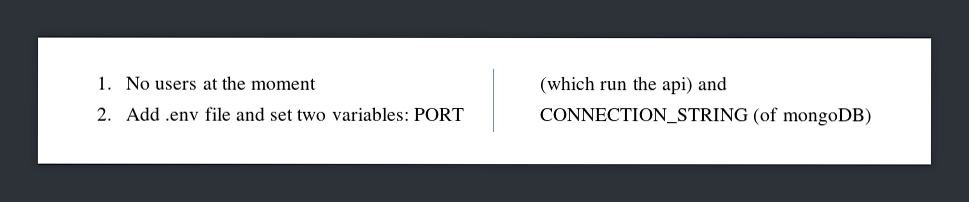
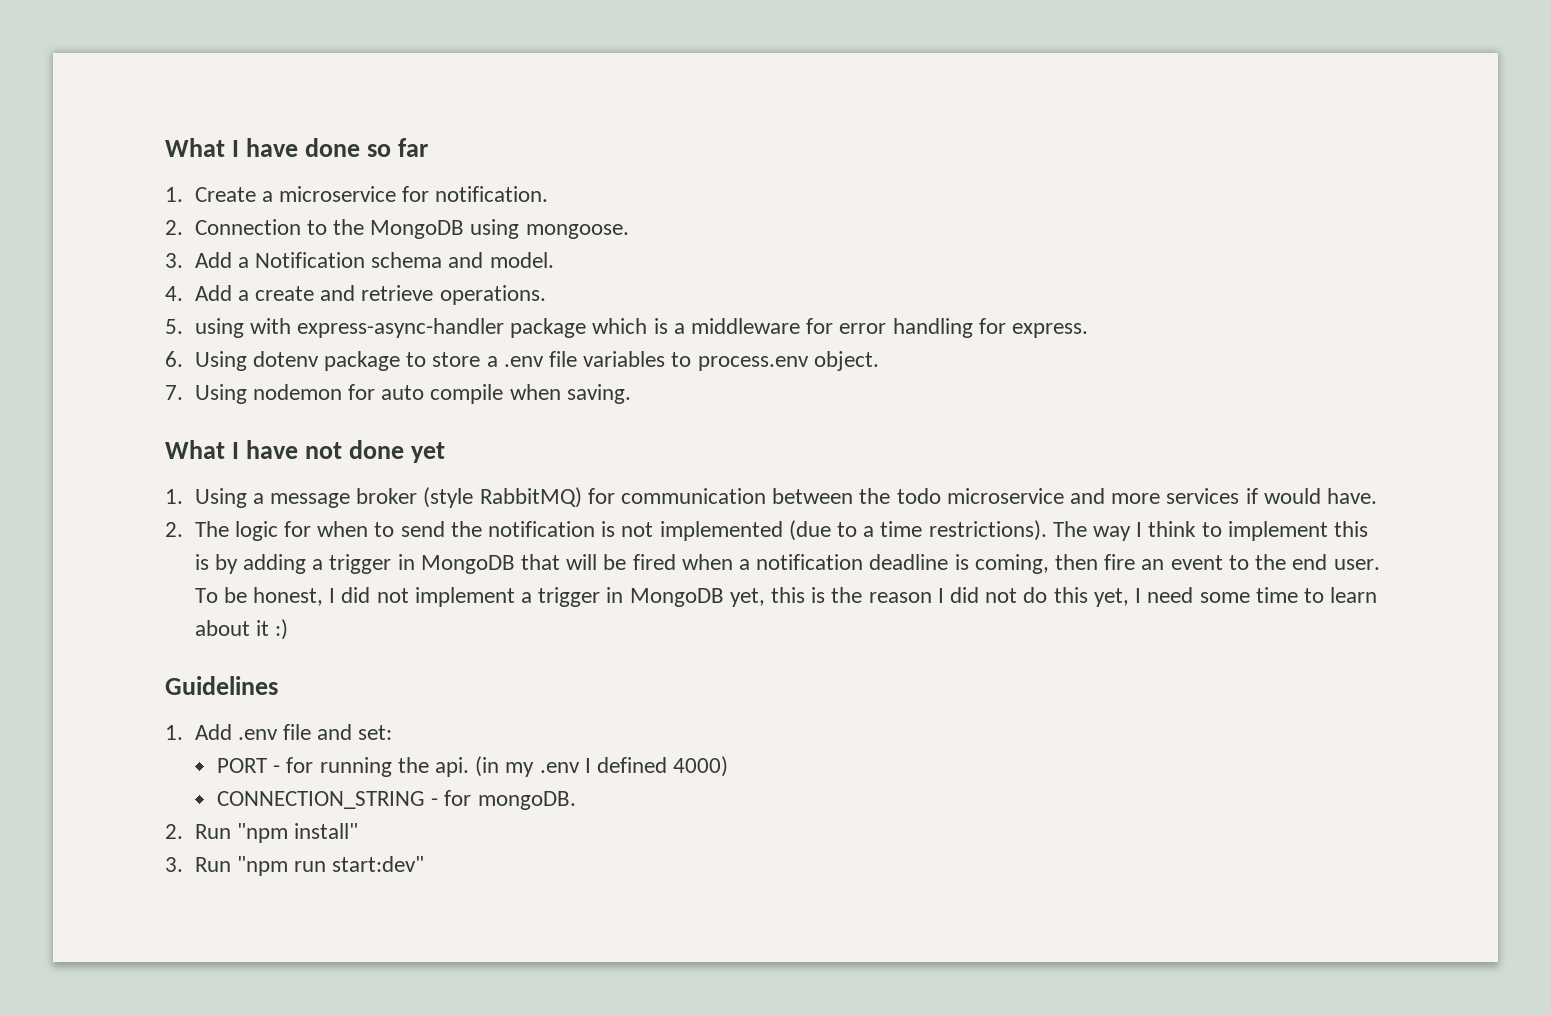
- 1. No users at the moment
- 2. Add .env file and set two variables: PORT (which run the api) and CONNECTION_STRING (of mongoDB)
+ What I have done so far
+ 1. Create a microservice for notification.
+ 2. Connection to the MongoDB using mongoose.
+ 3. Add a Notification schema and model.
+ 4. Add a create and retrieve operations.
+ 5. using with express-async-handler package which is a middleware for error handling for express.
+ 6. Using dotenv package to store a .env file variables to process.env object.
+ 7. Using nodemon for auto compile when saving.
+ What I have not done yet
+ 1. Using a message broker (style RabbitMQ) for communication between the todo microservice and more services if would have.
+ 2. The logic for when to send the notification is not implemented (due to a time restrictions). The way I think to implement this is by adding a trigger in MongoDB that will be fired when a notification deadline is coming, then fire an event to the end user. To be honest, I did not implement a trigger in MongoDB yet, this is the reason I did not do this yet, I need some time to learn about it :)
+ Guidelines
+ 1. Add .env file and set:
+ PORT - for running the api. (in my .env I defined 4000)
+ CONNECTION_STRING - for mongoDB.
+ 2. Run "npm install"
+ 3. Run "npm run start:dev"

